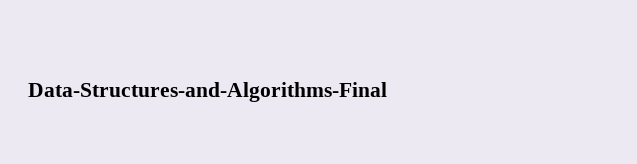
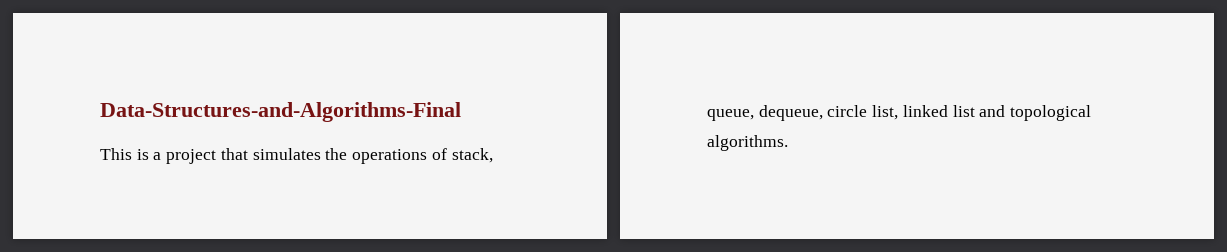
+ This is a project that simulates the operations of stack, queue, dequeue, circle list, linked list and topological algorithms.

